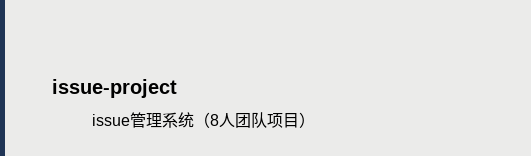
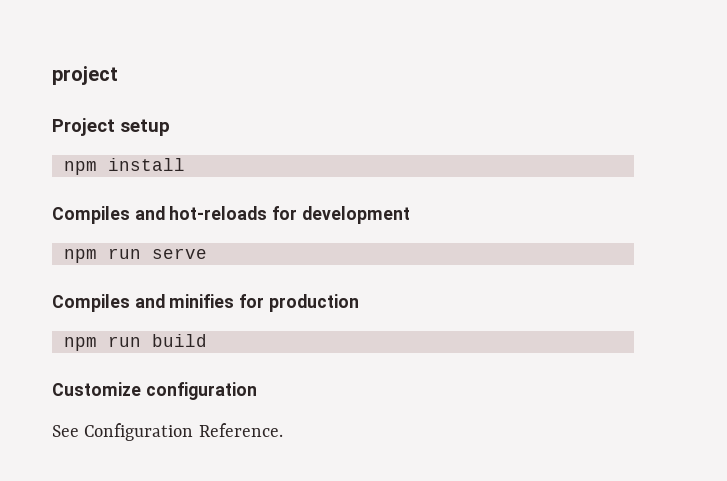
- issue-project
- issue管理系统（8人团队项目）
+ project
+ Project setup
+ npm install
+ Compiles and hot-reloads for development
+ npm run serve
+ Compiles and minifies for production
+ npm run build
+ Customize configuration
+ See Configuration Reference.

